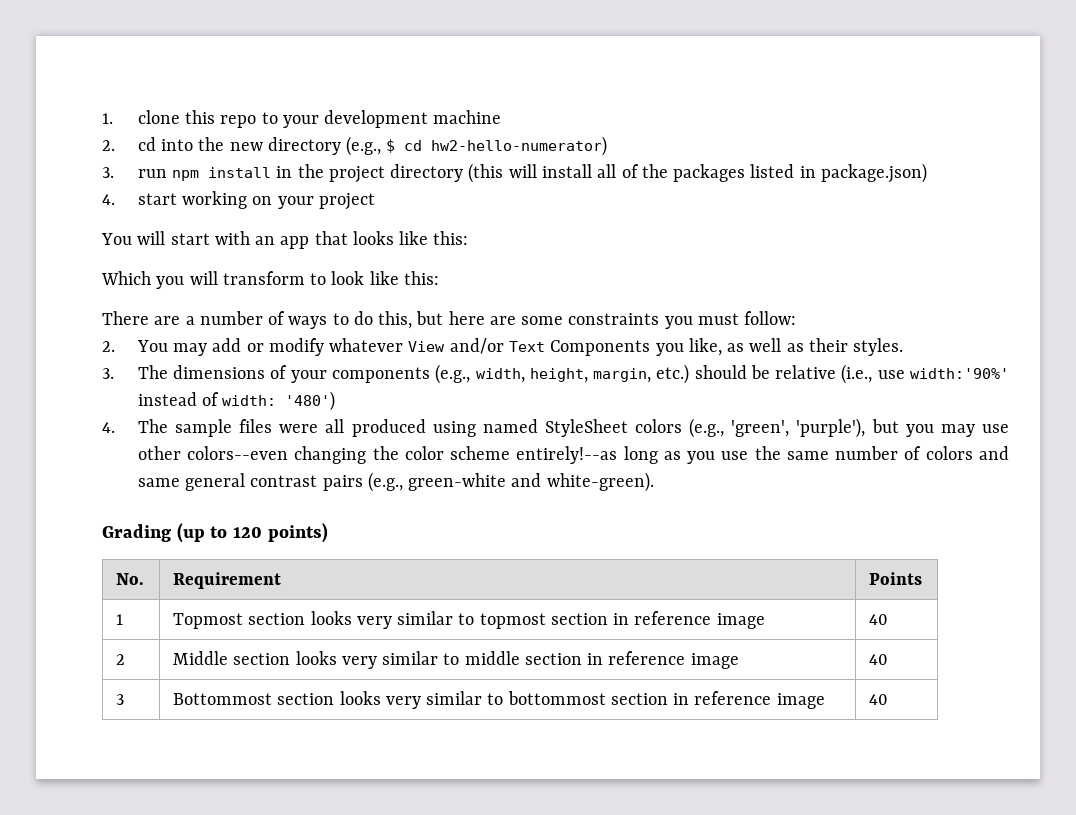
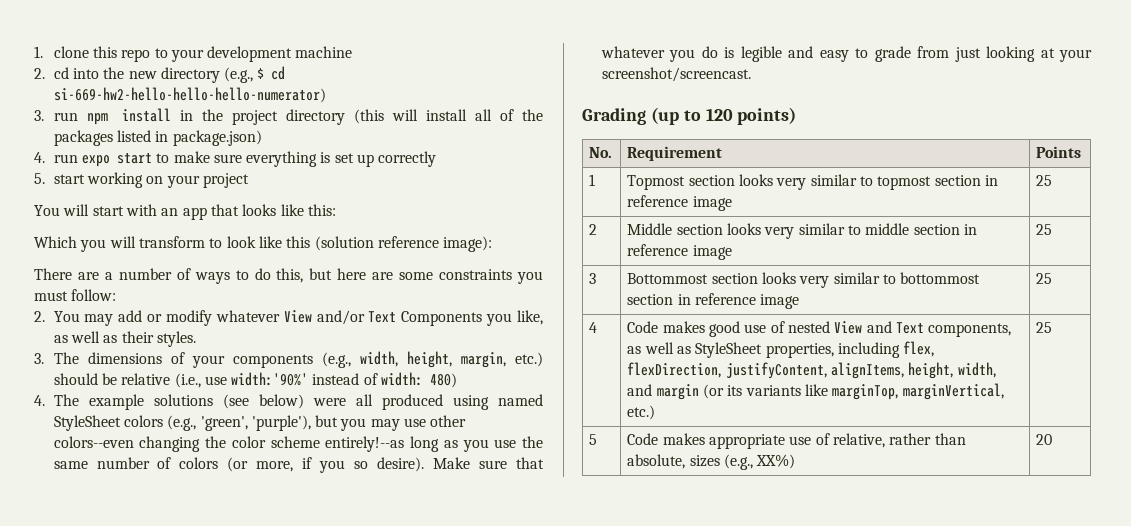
- 2. cd into the new directory (e.g., $ cd hw2-hello-numerator)
+ 2. cd into the new directory (e.g., $ cd si-669-hw2-hello-hello-hello-numerator)
- 4. start working on your project
+ 4. run expo start to make sure everything is set up correctly
+ 5. start working on your project
- Which you will transform to look like this:
+ Which you will transform to look like this (solution reference image):
- 3. The dimensions of your components (e.g., width, height, margin, etc.) should be relative (i.e., use width:'90%' instead of width: '480')
+ 3. The dimensions of your components (e.g., width, height, margin, etc.) should be relative (i.e., use width:'90%' instead of width: 480)
- 4. The sample files were all produced using named StyleSheet colors (e.g., 'green', 'purple'), but you may use other colors--even changing the color scheme entirely!--as long as you use the same number of colors and same general contrast pairs (e.g., green-white and white-green).
+ 4. The example solutions (see below) were all produced using named StyleSheet colors (e.g., 'green', 'purple'), but you may use other colors--even changing the color scheme entirely!--as long as you use the same number of colors (or more, if you so desire). Make sure that whatever you do is legible and easy to grade from just looking at your screenshot/screencast.
- 1 | Topmost section looks very similar to topmost section in reference image | 40
+ 1 | Topmost section looks very similar to topmost section in reference image | 25
- 2 | Middle section looks very similar to middle section in reference image | 40
+ 2 | Middle section looks very similar to middle section in reference image | 25
- 3 | Bottommost section looks very similar to bottommost section in reference image | 40
+ 3 | Bottommost section looks very similar to bottommost section in reference image | 25
+ 4 | Code makes good use of nested View and Text components, as well as StyleSheet properties, including flex, flexDirection, justifyContent, alignItems, height, width, and margin (or its variants like marginTop, marginVertical, etc.) | 25
+ 5 | Code makes appropriate use of relative, rather than absolute, sizes (e.g., XX%) | 20

